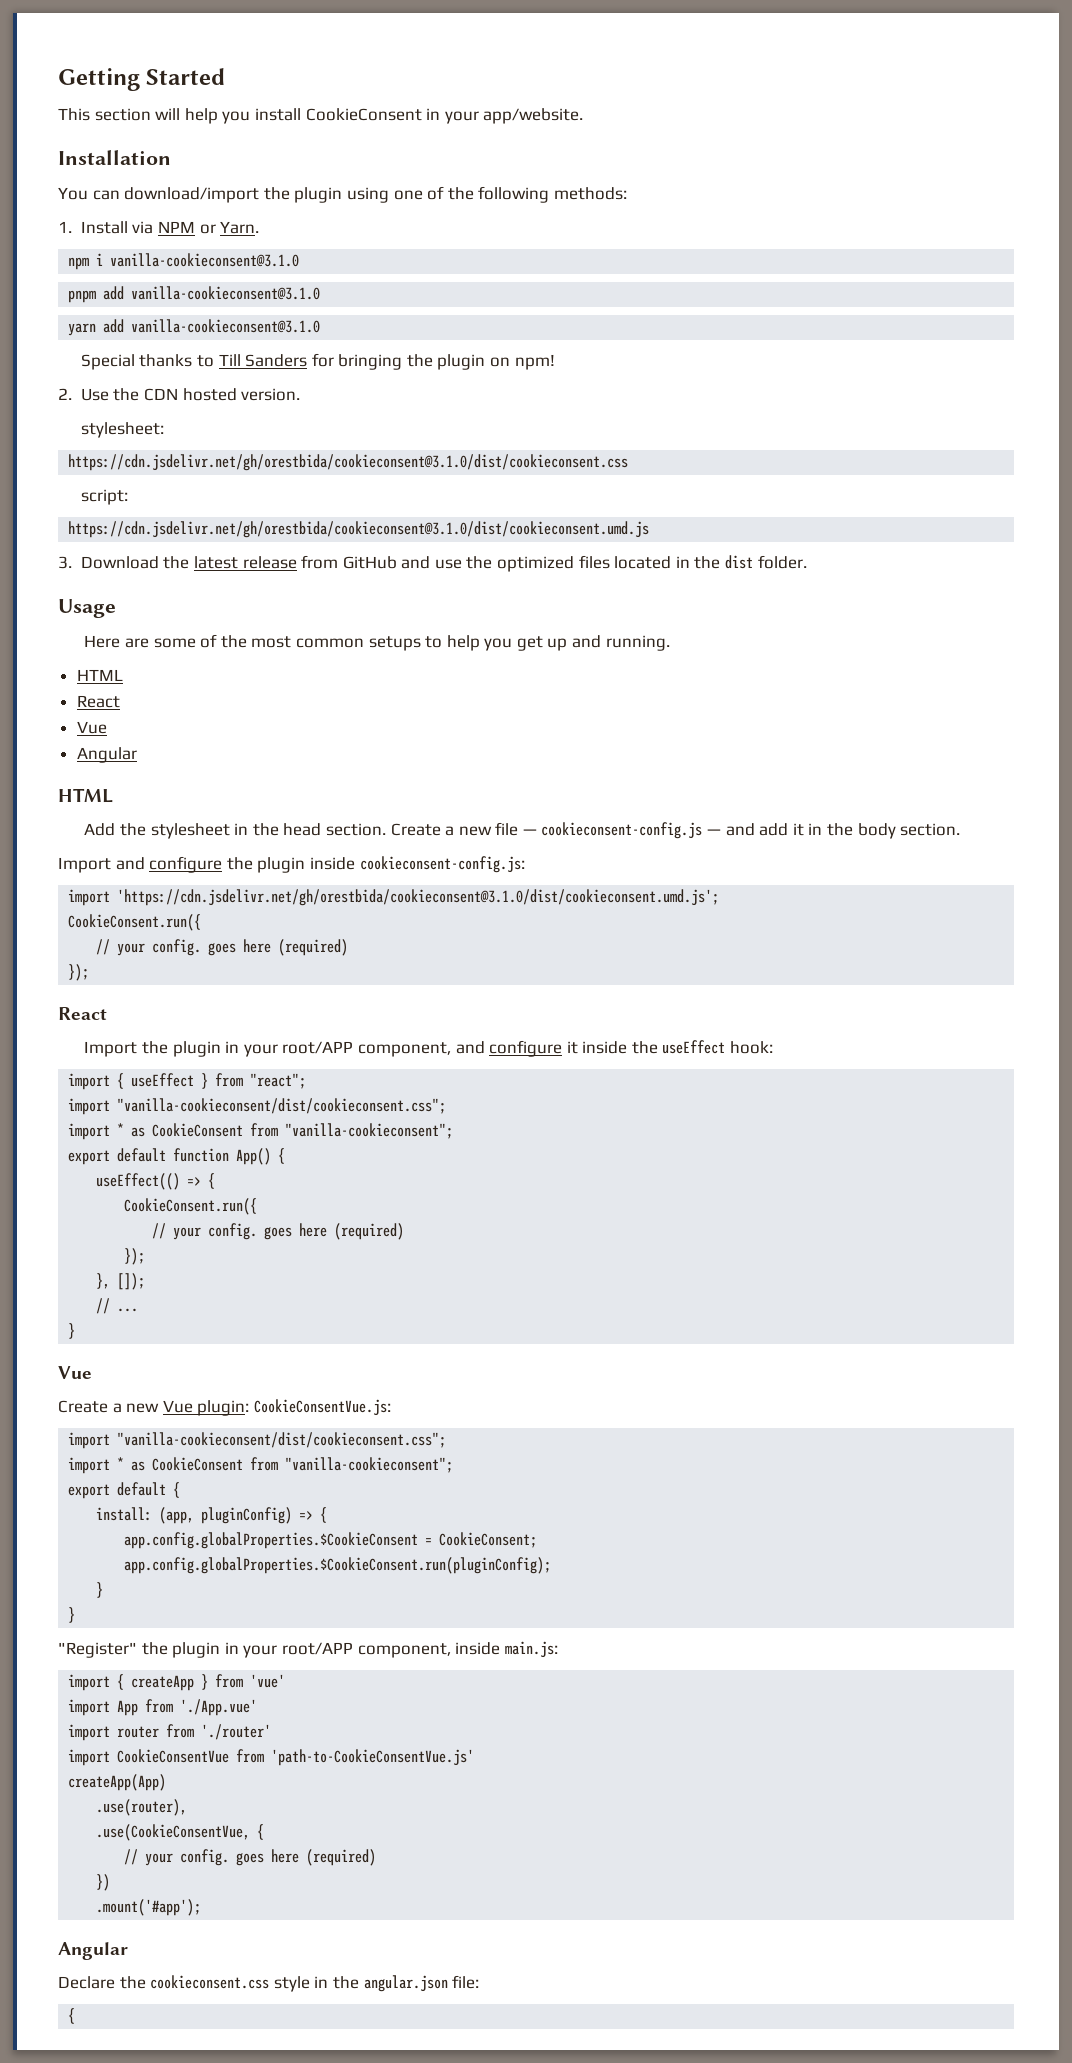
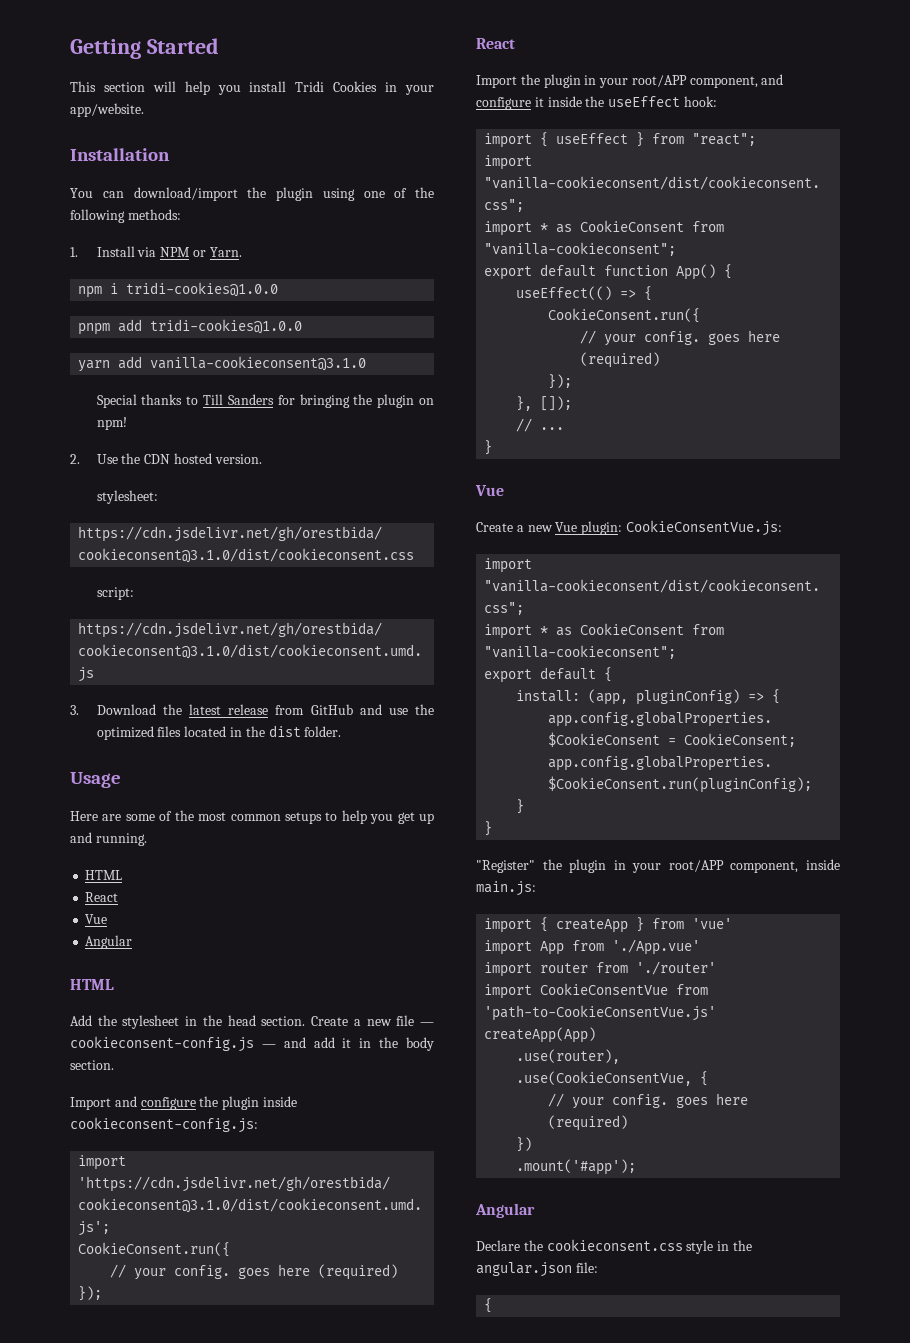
- This section will help you install CookieConsent in your app/website.
+ This section will help you install Tridi Cookies in your app/website.
- npm i vanilla-cookieconsent@3.1.0
+ npm i tridi-cookies@1.0.0
- pnpm add vanilla-cookieconsent@3.1.0
+ pnpm add tridi-cookies@1.0.0

